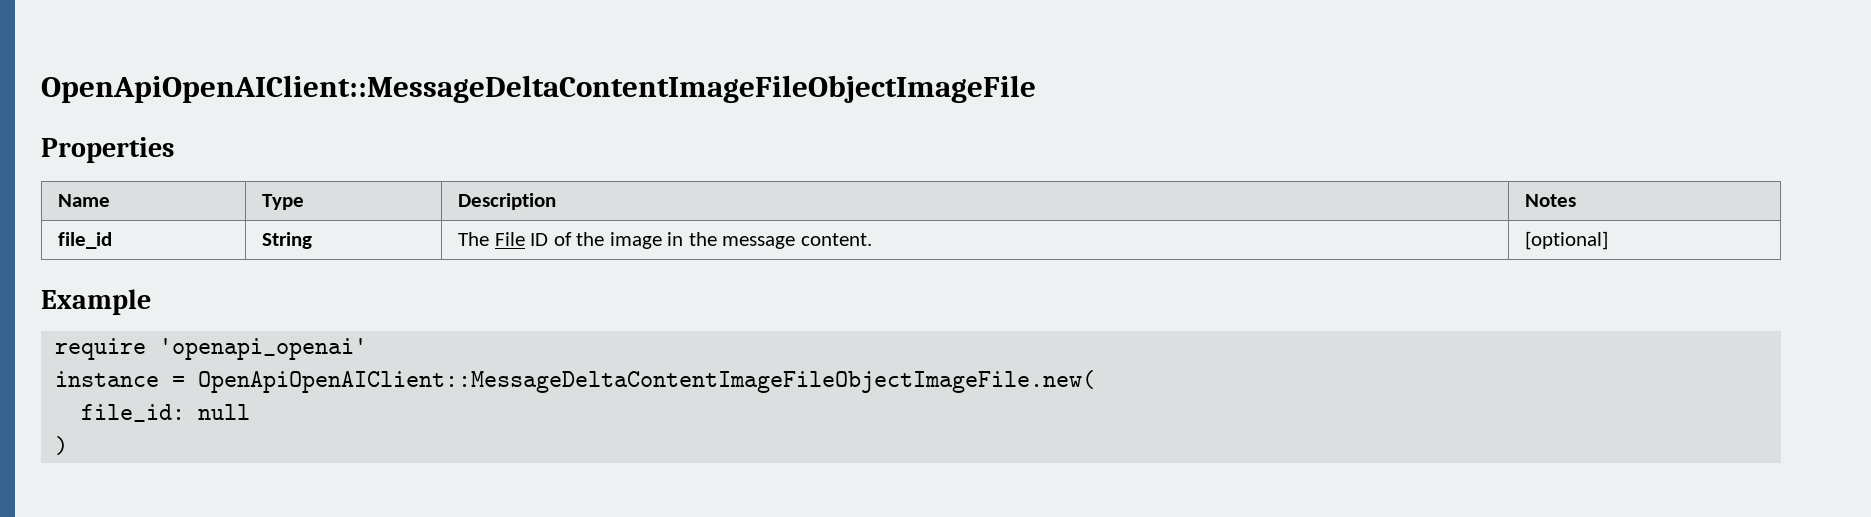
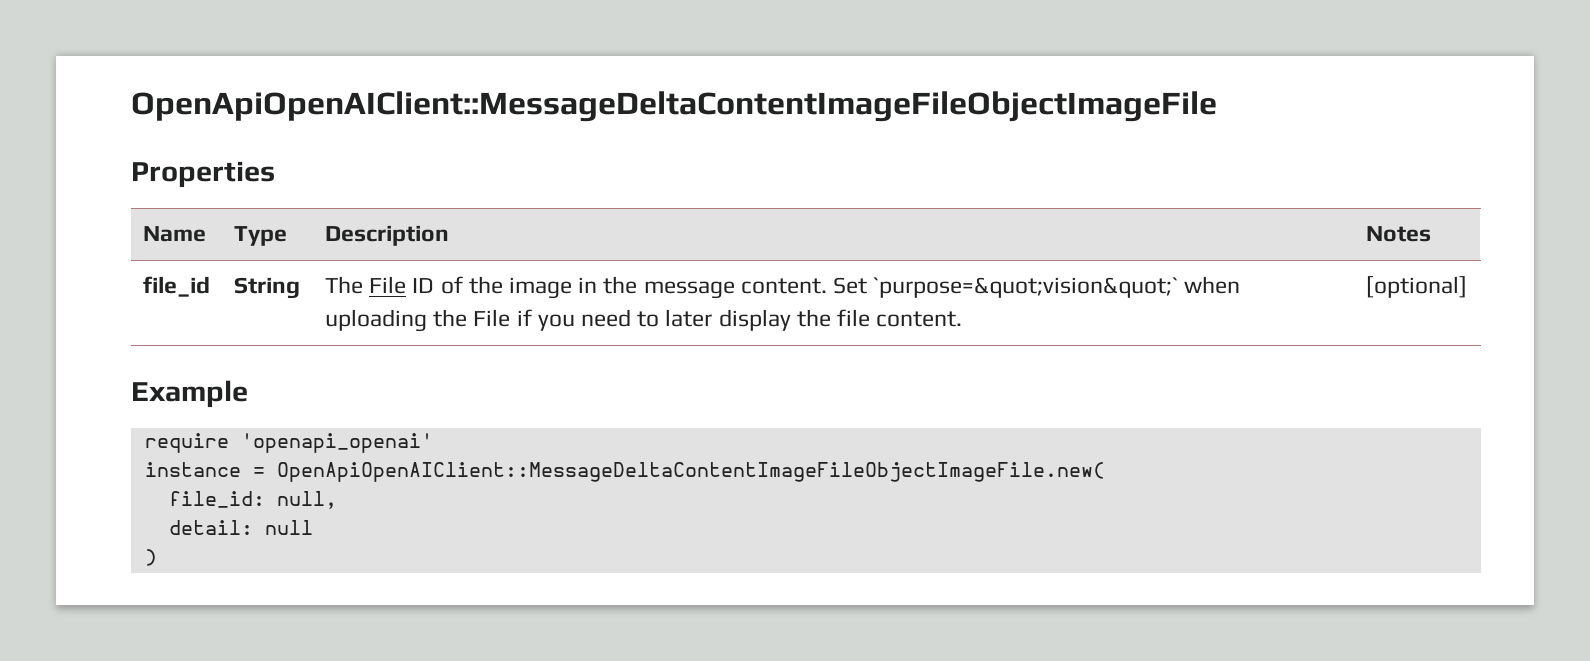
- file_id | String | The File ID of the image in the message content. | [optional]
+ file_id | String | The File ID of the image in the message content. Set `purpose=&quot;vision&quot;` when uploading the File if you need to later display the file content. | [optional]
- file_id: null
+ file_id: null,
+ detail: null

